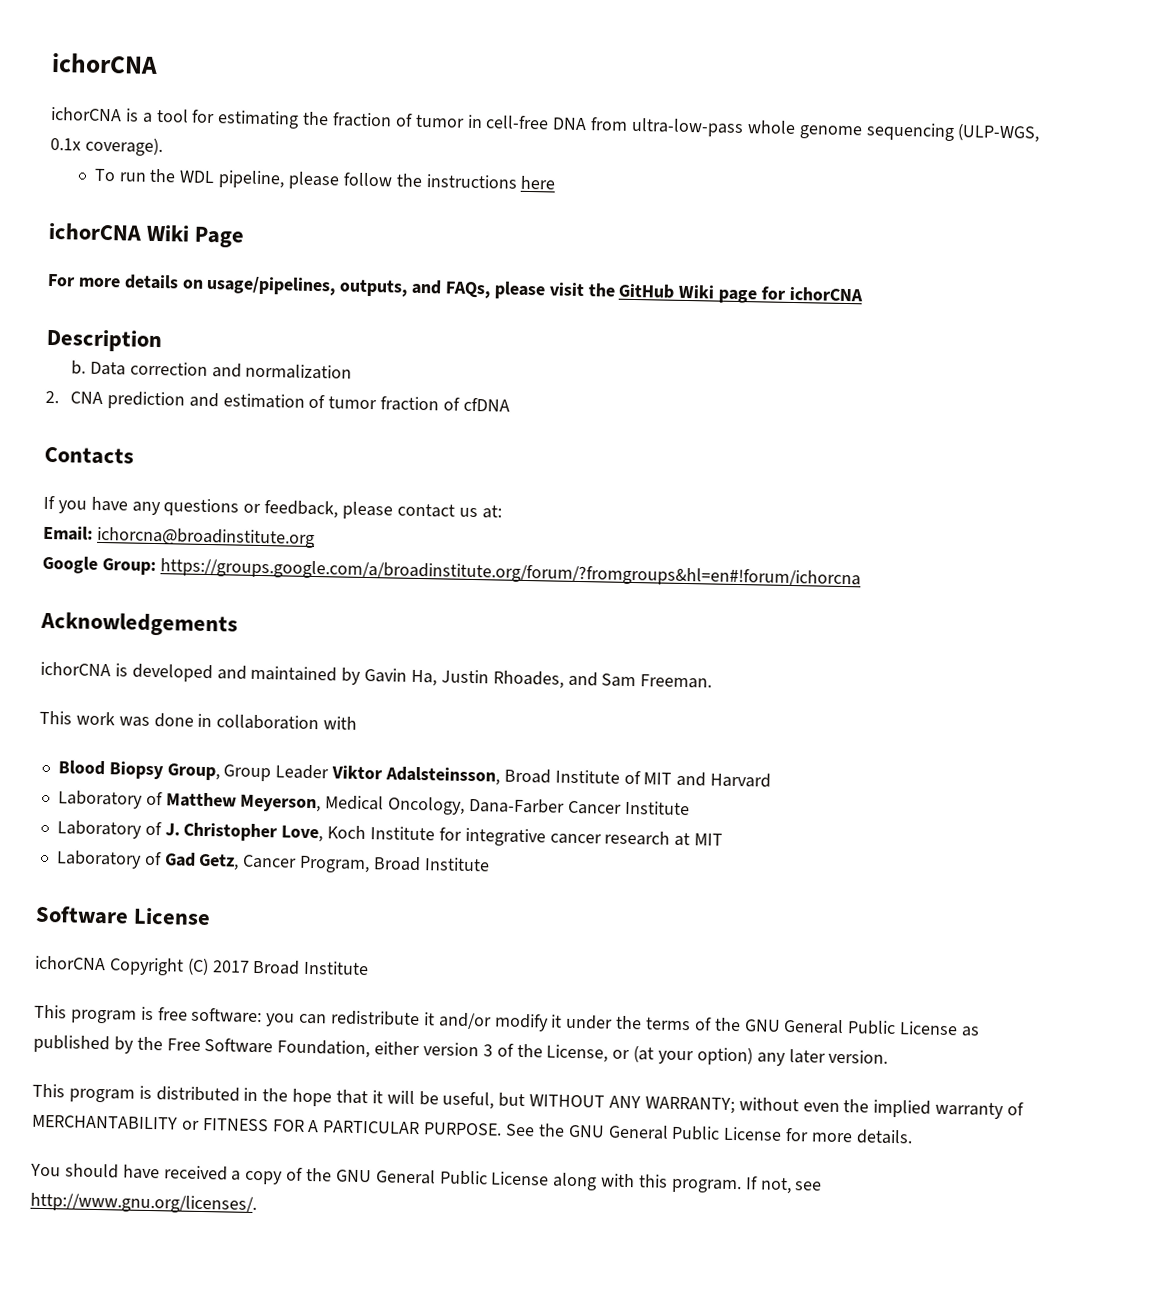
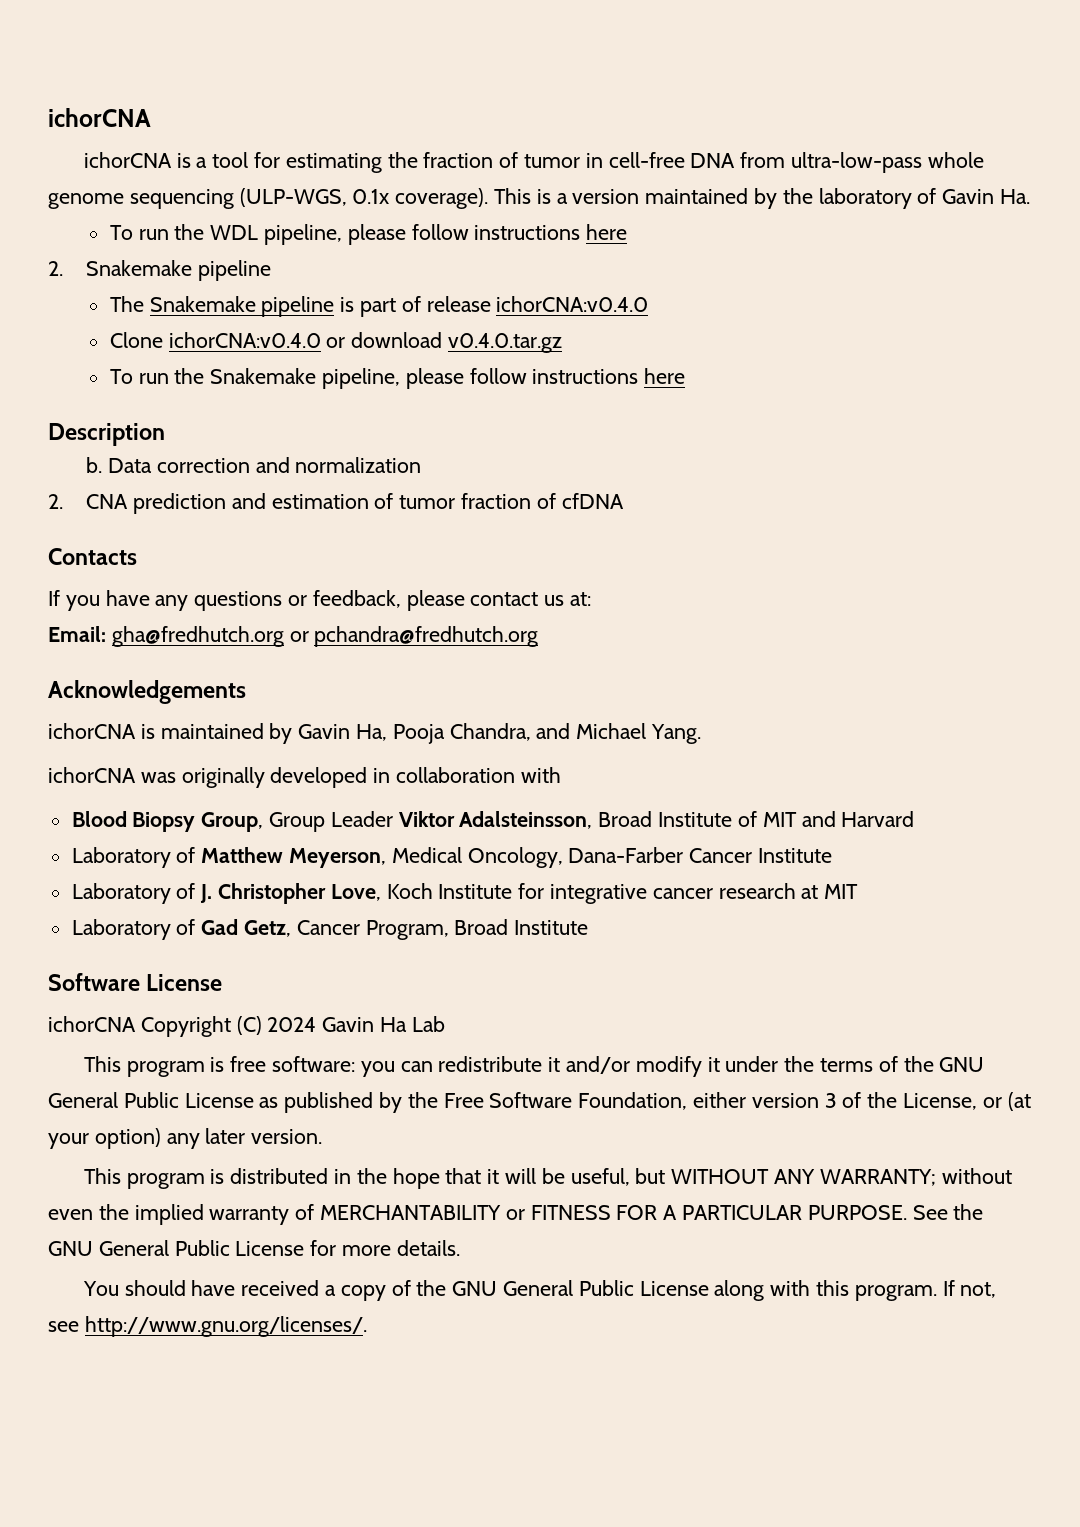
+ This is a version maintained by the laboratory of Gavin Ha.
- To run the WDL pipeline, please follow the instructions here
- ichorCNA Wiki Page
- For more details on usage/pipelines, outputs, and FAQs, please visit the GitHub Wiki page for ichorCNA
+ To run the WDL pipeline, please follow instructions here
+ 2. Snakemake pipeline
+ The Snakemake pipeline is part of release ichorCNA:v0.4.0
+ Clone ichorCNA:v0.4.0 or download v0.4.0.tar.gz
+ To run the Snakemake pipeline, please follow instructions here
- Email: ichorcna@broadinstitute.org
- Google Group: https://groups.google.com/a/broadinstitute.org/forum/?fromgroups&hl=en#!forum/ichorcna
+ Email: gha@fredhutch.org or pchandra@fredhutch.org
- ichorCNA is developed and maintained by Gavin Ha, Justin Rhoades, and Sam Freeman.
- This work was done in collaboration with
+ ichorCNA is maintained by Gavin Ha, Pooja Chandra, and Michael Yang.
+ ichorCNA was originally developed in collaboration with
- ichorCNA Copyright (C) 2017 Broad Institute
+ ichorCNA Copyright (C) 2024 Gavin Ha Lab

